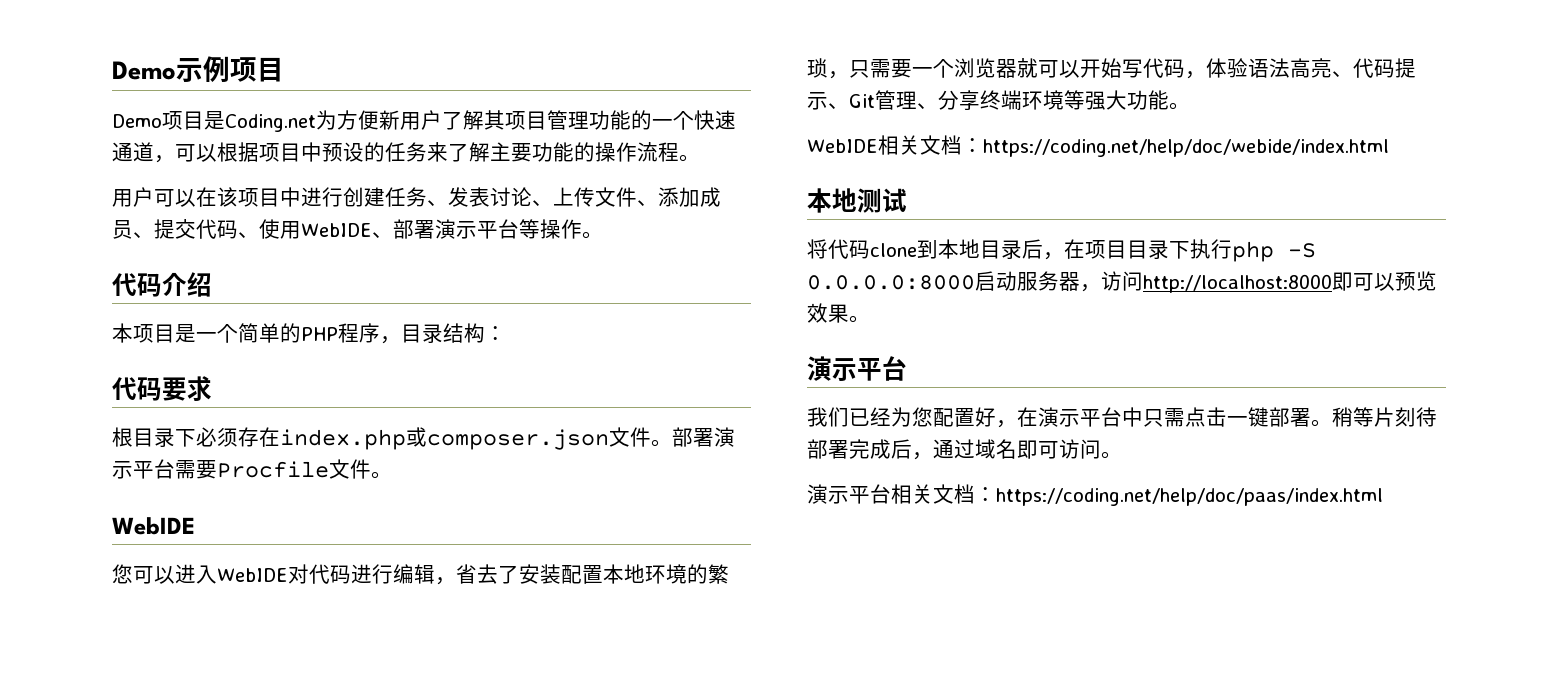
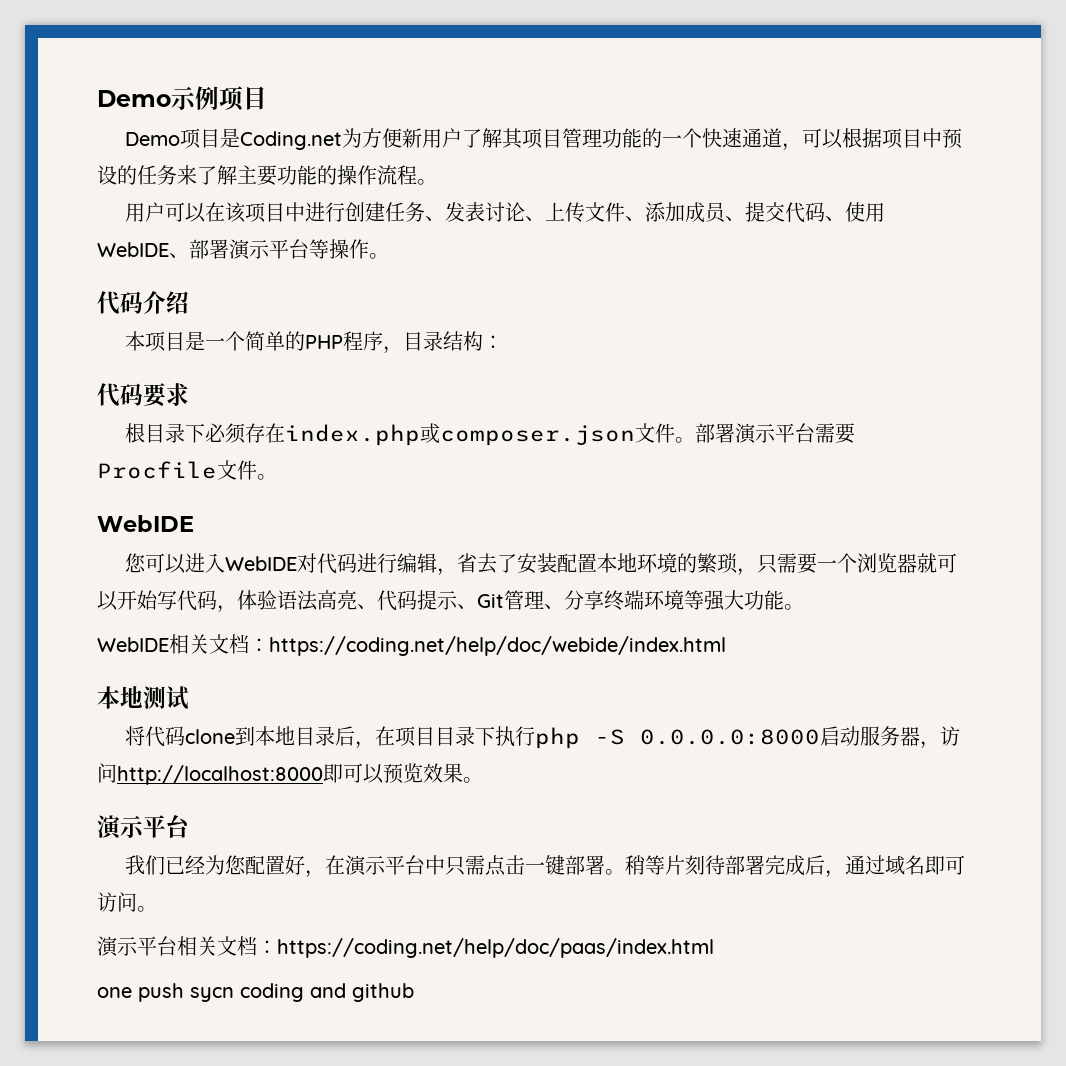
+ one push sycn coding and github

